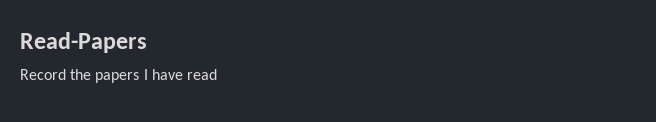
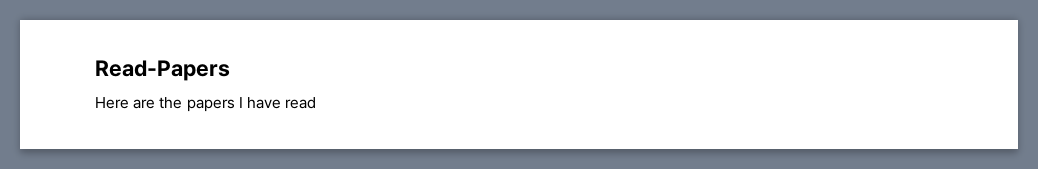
- Record the papers I have read
+ Here are the papers I have read

